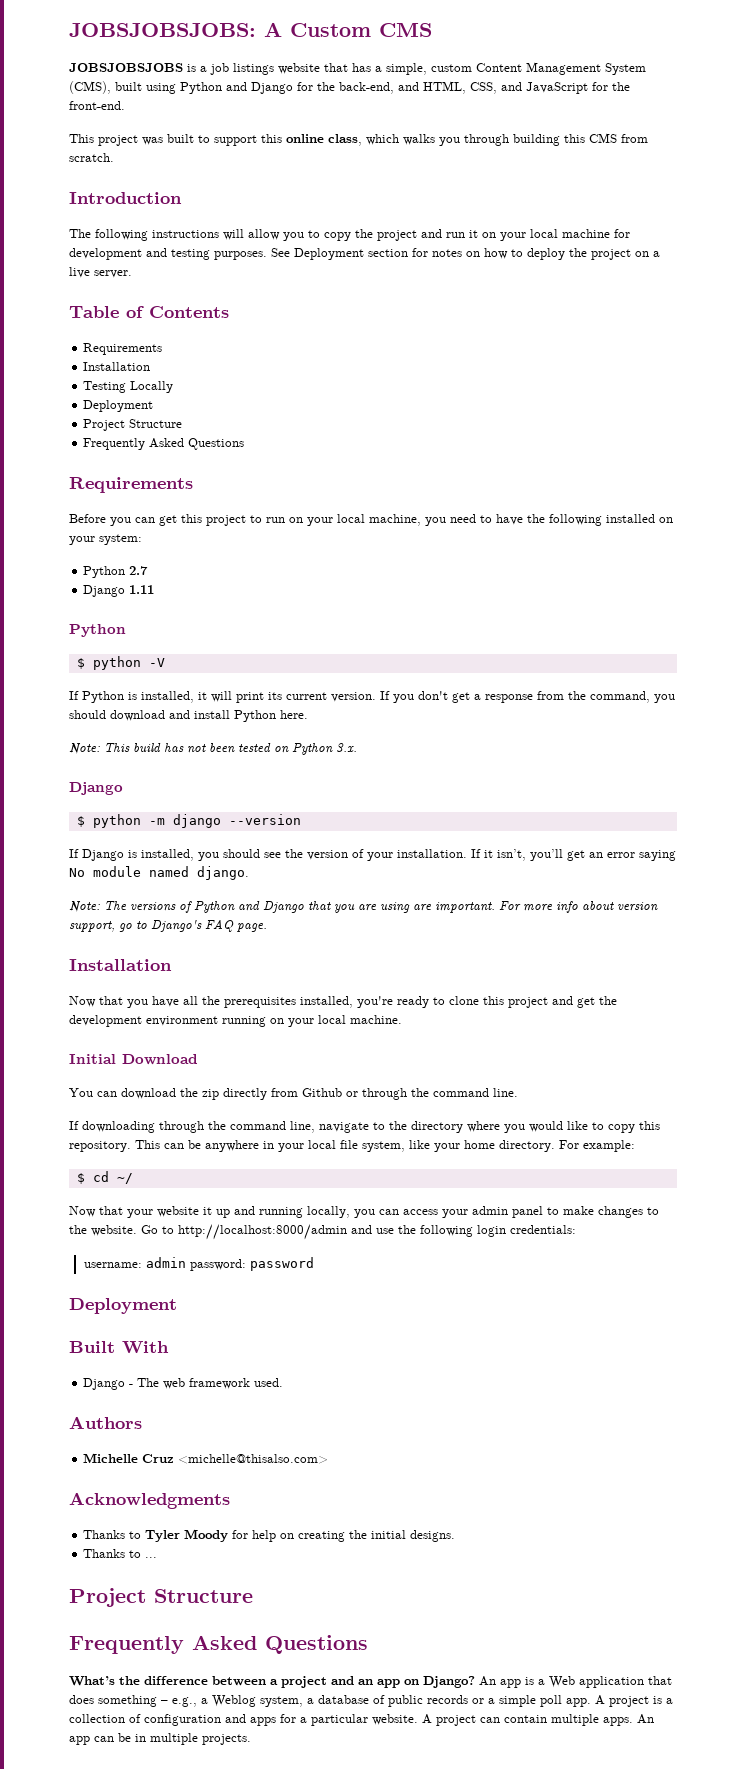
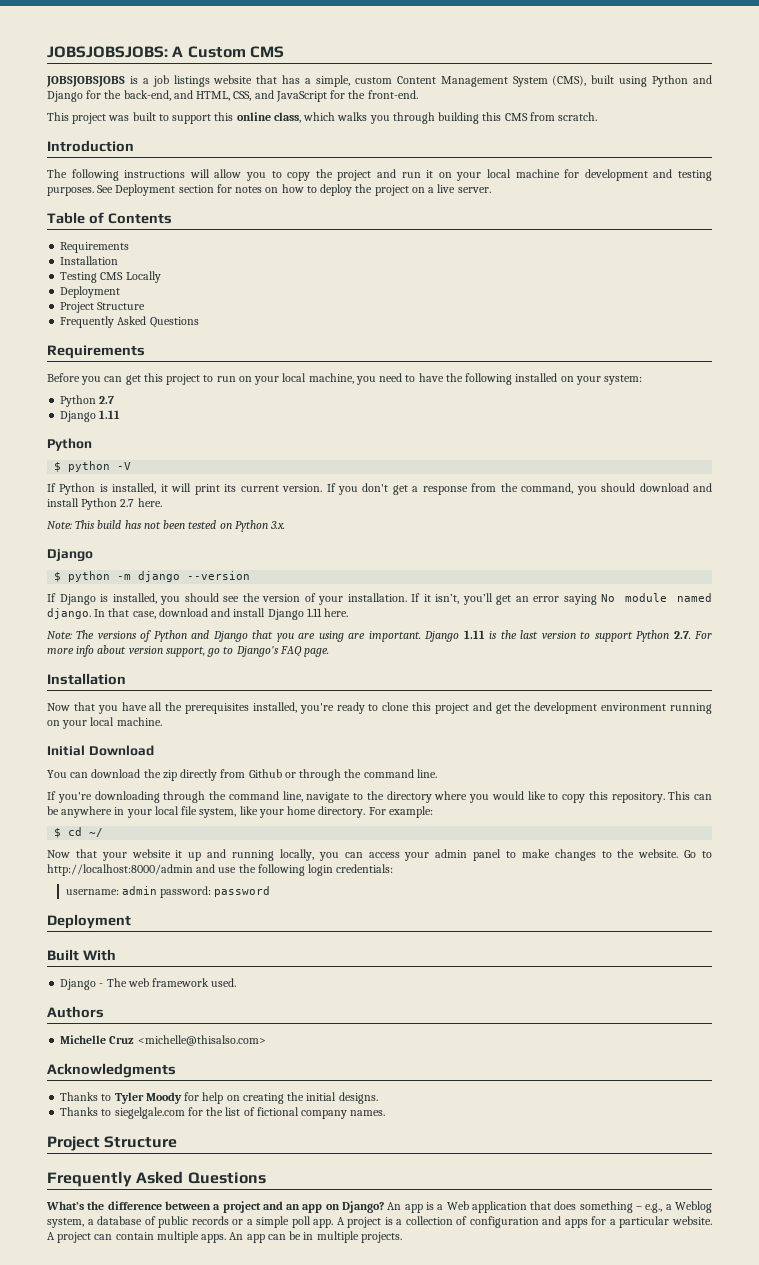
- Testing Locally
+ Testing CMS Locally
- If you don't get a response from the command, you should download and install Python here.
+ If you don't get a response from the command, you should download and install Python 2.7 here.
+ In that case, download and install Django 1.11 here.
- For more info about version support, go to Django's FAQ page.
+ Django 1.11 is the last version to support Python 2.7. For more info about version support, go to Django's FAQ page.
- If downloading through the command line, navigate to the directory where you would like to copy this repository.
+ If you're downloading through the command line, navigate to the directory where you would like to copy this repository.
- Thanks to ...
+ Thanks to siegelgale.com for the list of fictional company names.

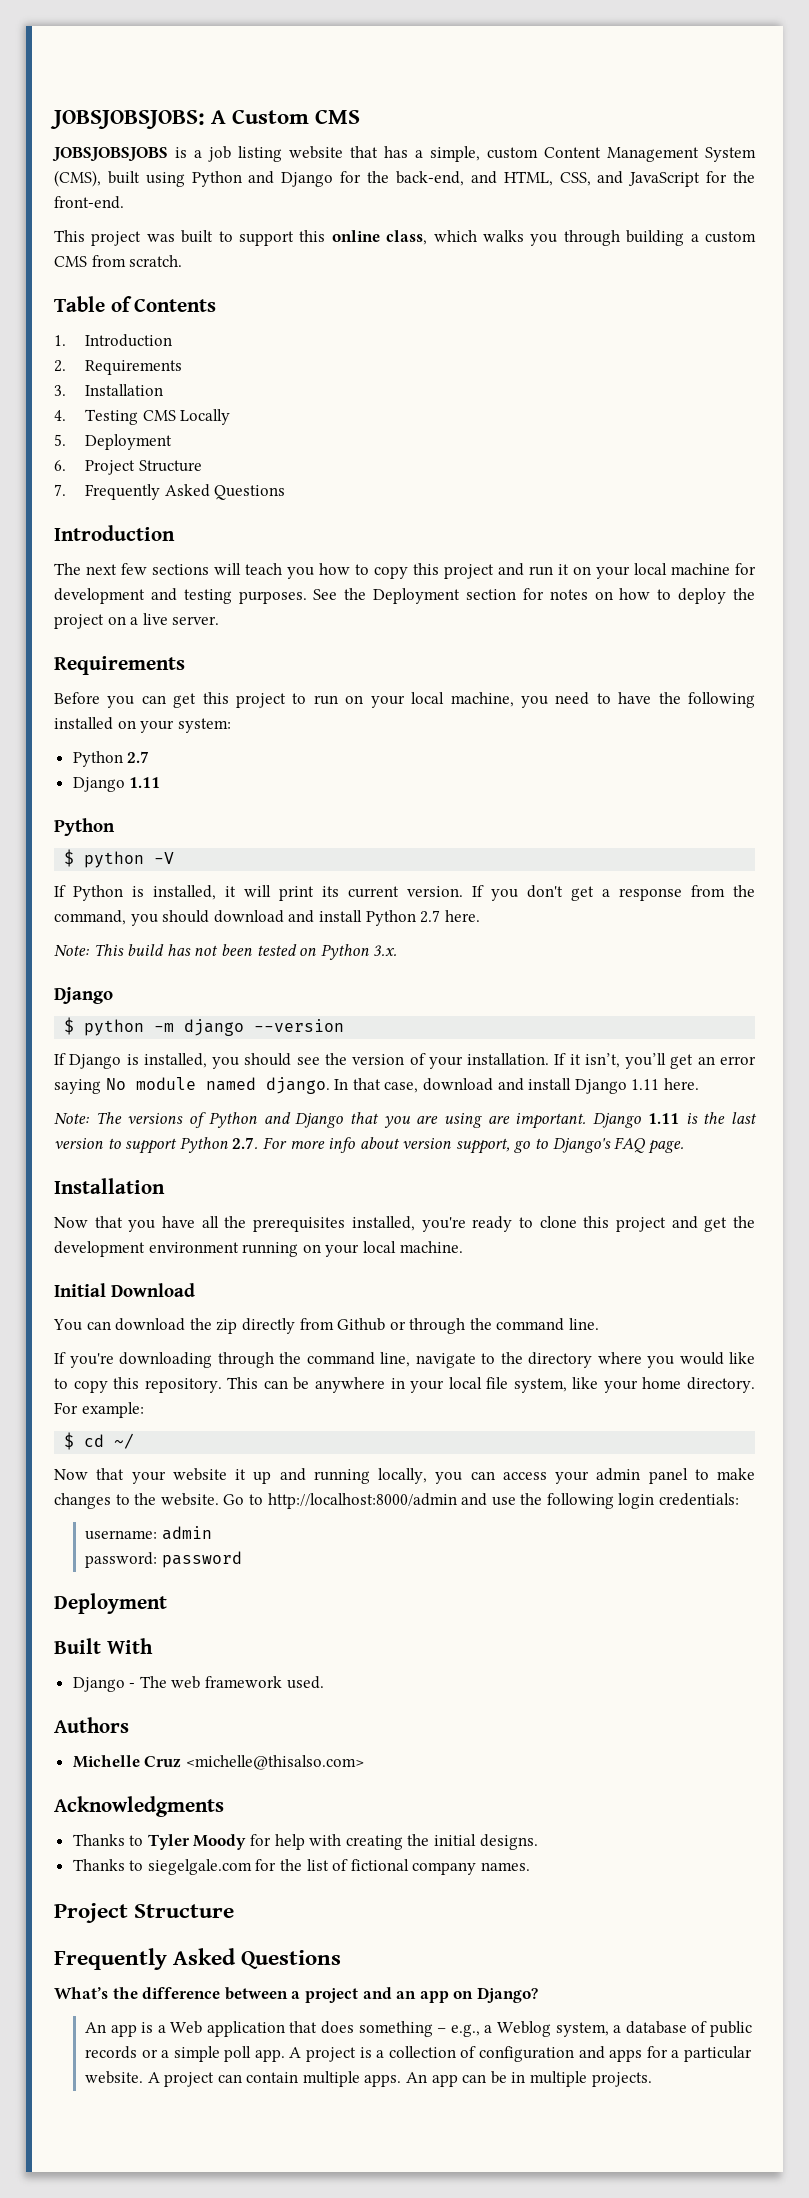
- JOBSJOBSJOBS is a job listings website that has a simple, custom Content Management System (CMS), built using Python and Django for the back-end, and HTML, CSS, and JavaScript for the front-end.
+ JOBSJOBSJOBS is a job listing website that has a simple, custom Content Management System (CMS), built using Python and Django for the back-end, and HTML, CSS, and JavaScript for the front-end.
- This project was built to support this online class, which walks you through building this CMS from scratch.
+ This project was built to support this online class, which walks you through building a custom CMS from scratch.
+ Table of Contents
+ 1. Introduction
+ 2. Requirements
+ 3. Installation
+ 4. Testing CMS Locally
+ 5. Deployment
+ 6. Project Structure
+ 7. Frequently Asked Questions
  Introduction
- The following instructions will allow you to copy the project and run it on your local machine for development and testing purposes.
+ The next few sections will teach you how to copy this project and run it on your local machine for development and testing purposes.
- See Deployment section for notes on how to deploy the project on a live server.
+ See the Deployment section for notes on how to deploy the project on a live server.
- Table of Contents
- Requirements
- Installation
- Testing CMS Locally
- Deployment
- Project Structure
- Frequently Asked Questions
- username: admin password: password
+ username: admin
+ password: password
- Thanks to Tyler Moody for help on creating the initial designs.
+ Thanks to Tyler Moody for help with creating the initial designs.
- What’s the difference between a project and an app on Django? An app is a Web application that does something – e.g., a Weblog system, a database of public records or a simple poll app.
+ What’s the difference between a project and an app on Django?
+ An app is a Web application that does something – e.g., a Weblog system, a database of public records or a simple poll app.

